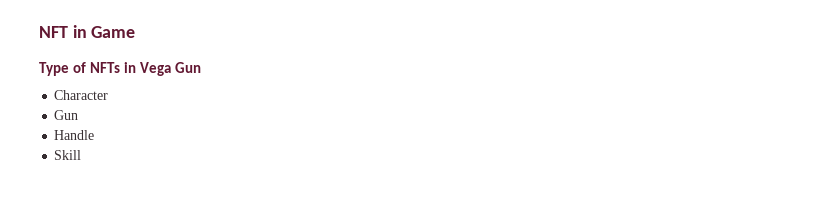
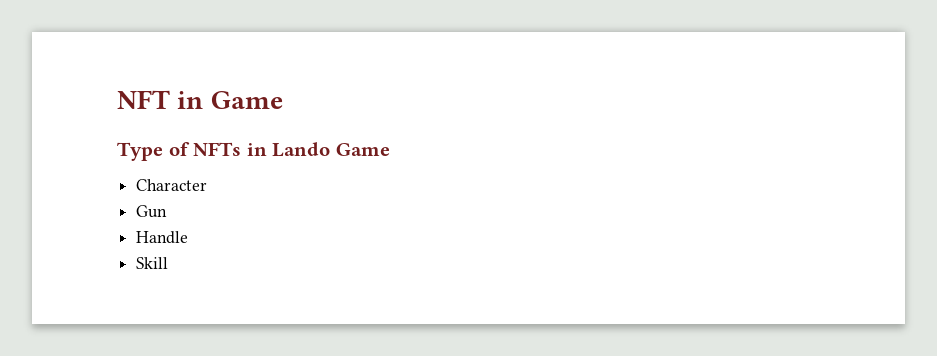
- Type of NFTs in Vega Gun
+ Type of NFTs in Lando Game

